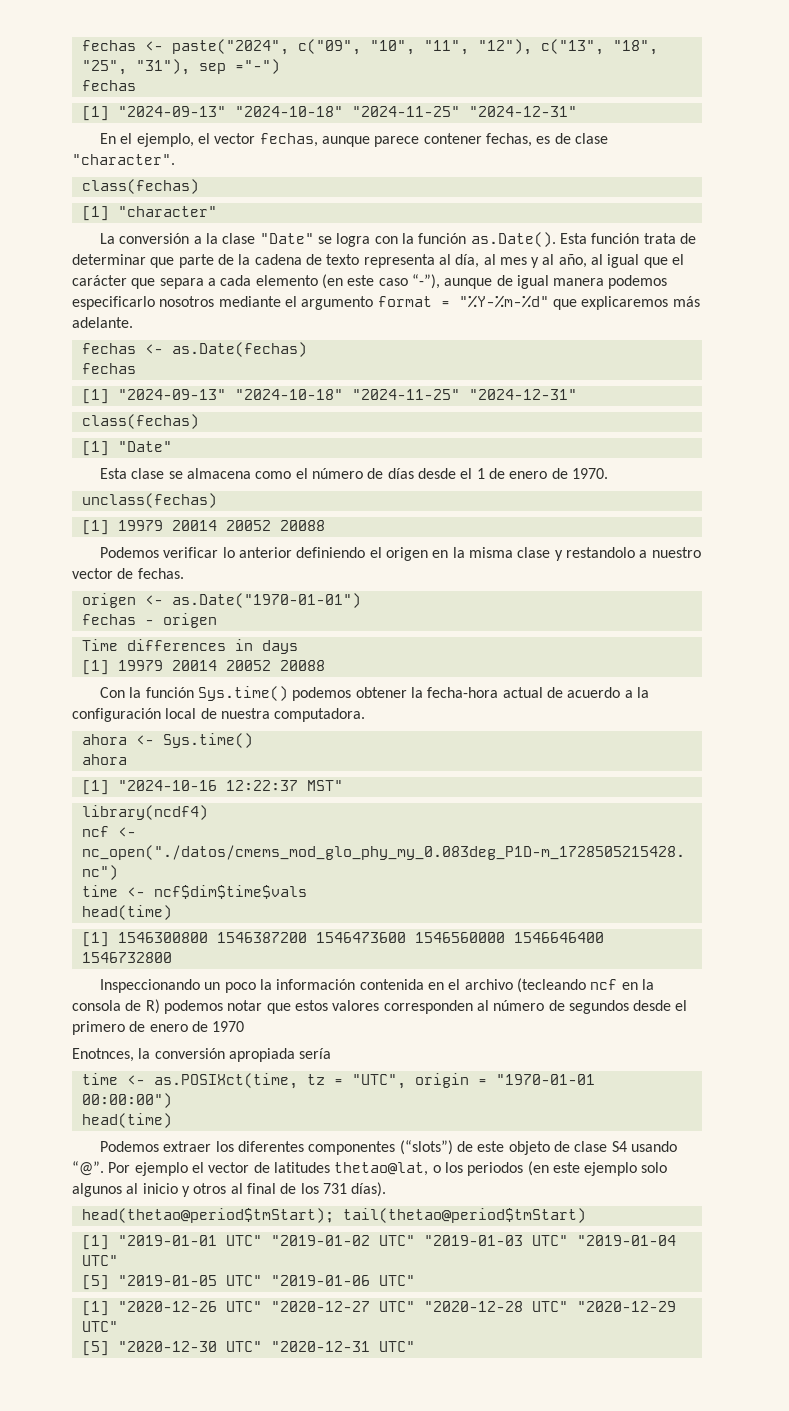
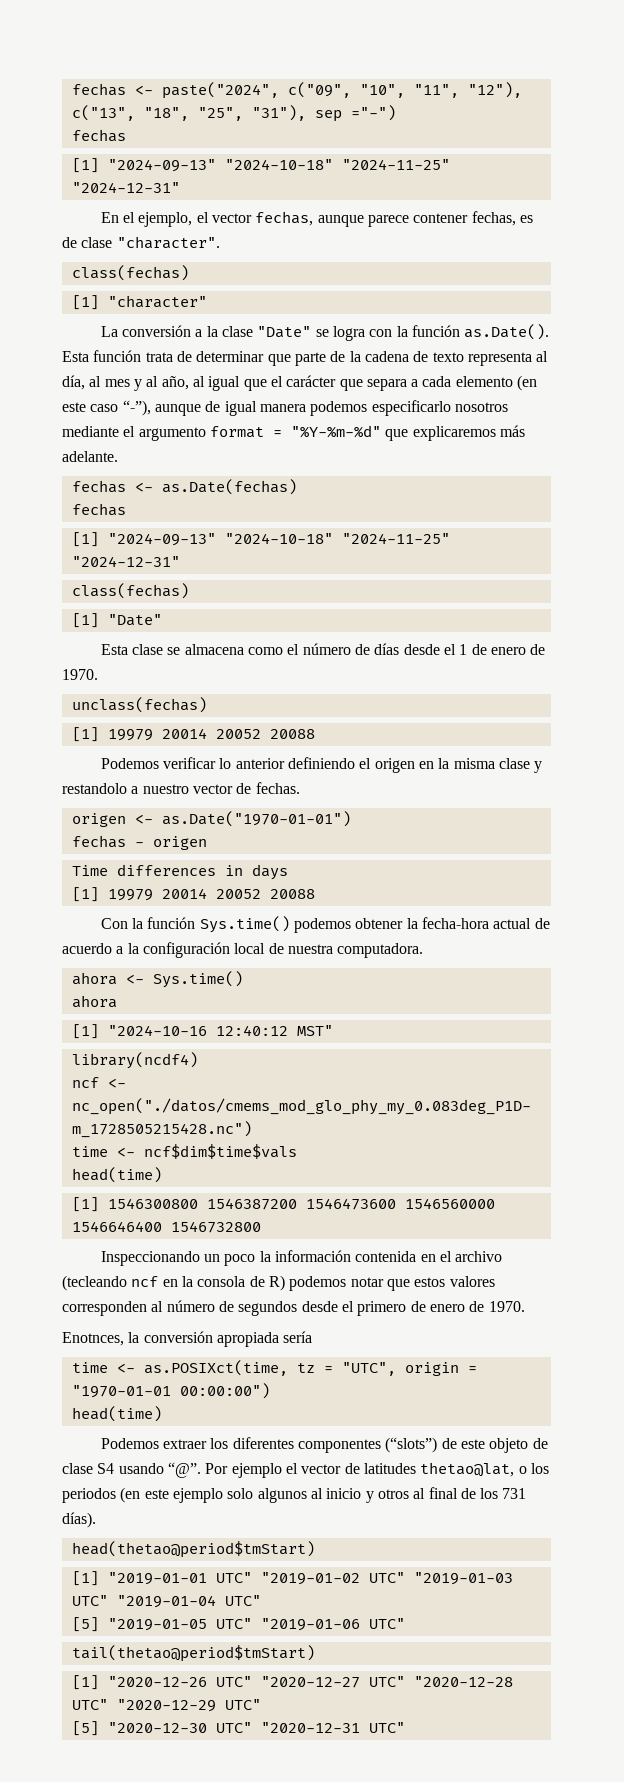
- [1] "2024-10-16 12:22:37 MST"
+ [1] "2024-10-16 12:40:12 MST"
- Inspeccionando un poco la información contenida en el archivo (tecleando ncf en la consola de R) podemos notar que estos valores corresponden al número de segundos desde el primero de enero de 1970
+ Inspeccionando un poco la información contenida en el archivo (tecleando ncf en la consola de R) podemos notar que estos valores corresponden al número de segundos desde el primero de enero de 1970.
- head(thetao@period$tmStart); tail(thetao@period$tmStart)
+ head(thetao@period$tmStart)
+ tail(thetao@period$tmStart)

